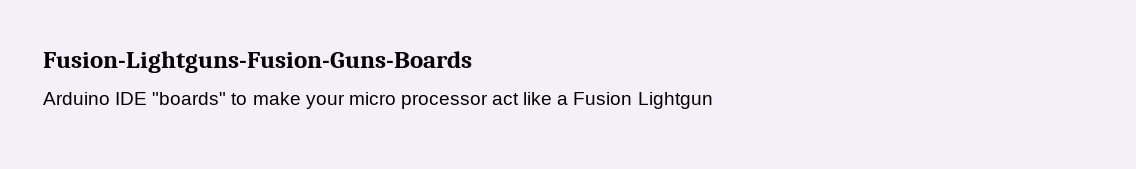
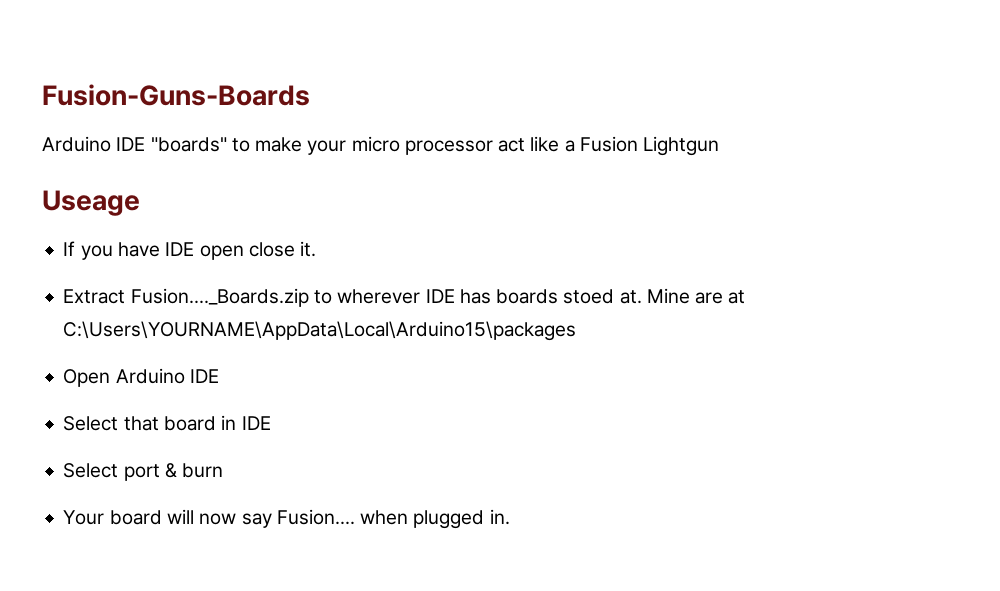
- Fusion-Lightguns-Fusion-Guns-Boards
+ Fusion-Guns-Boards
+ Useage
+ If you have IDE open close it.
+ Extract Fusion...._Boards.zip to wherever IDE has boards stoed at. Mine are at C:\Users\YOURNAME\AppData\Local\Arduino15\packages
+ Open Arduino IDE
+ Select that board in IDE
+ Select port & burn
+ Your board will now say Fusion.... when plugged in.

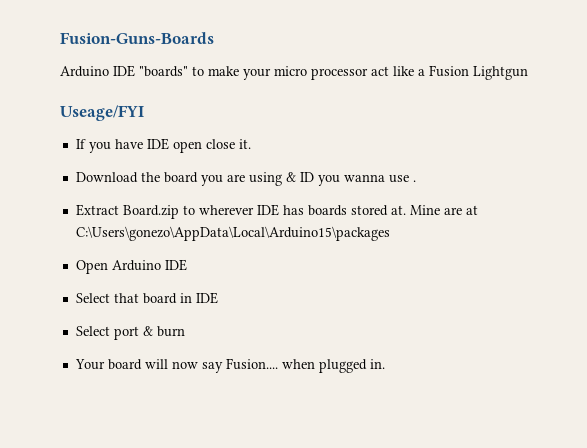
- Useage
+ Useage/FYI
+ Download the board you are using & ID you wanna use .
- Extract Fusion...._Boards.zip to wherever IDE has boards stoed at.
+ Extract Board.zip to wherever IDE has boards stored at.
- Mine are at C:\Users\YOURNAME\AppData\Local\Arduino15\packages
+ Mine are at C:\Users\gonezo\AppData\Local\Arduino15\packages

